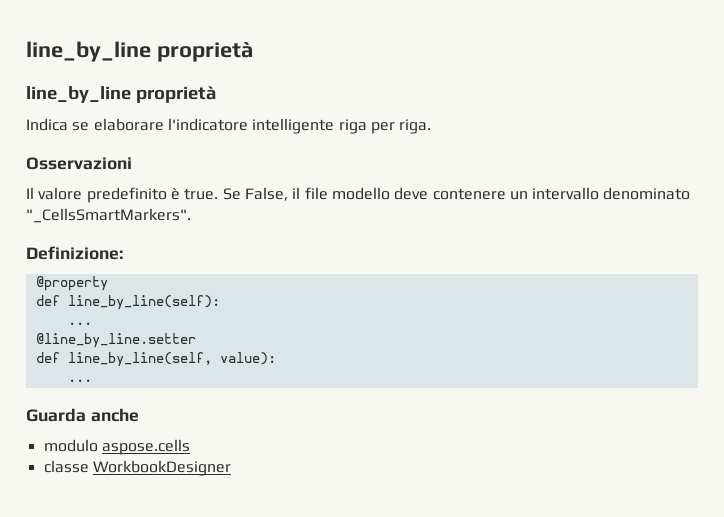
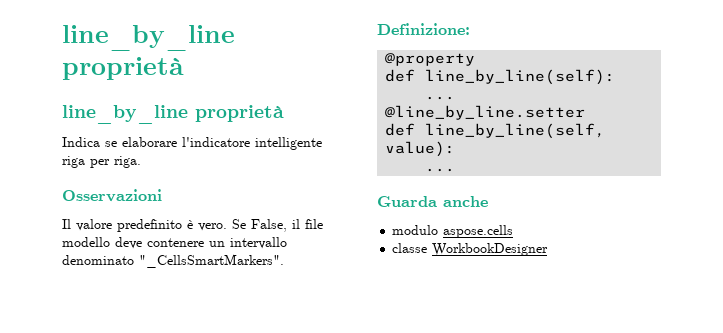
- Il valore predefinito è true.
+ Il valore predefinito è vero.

